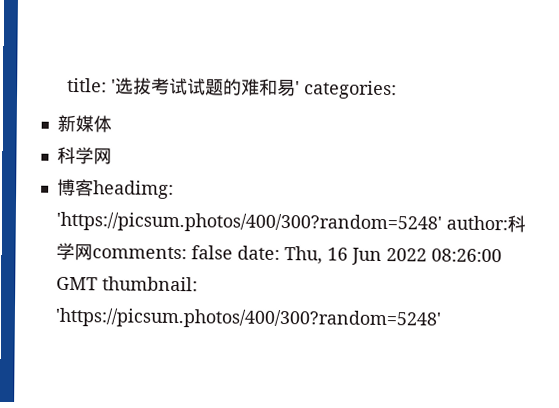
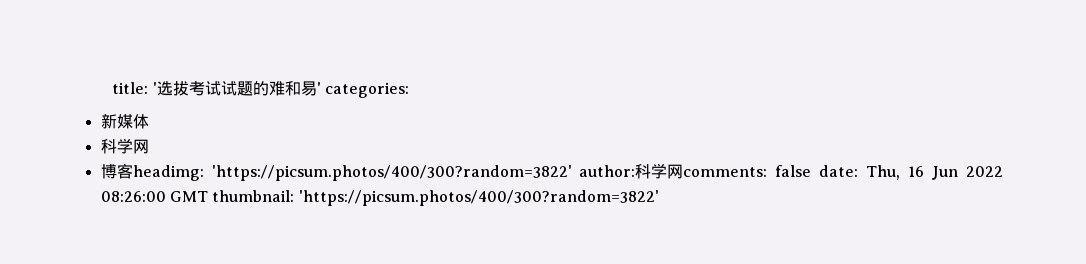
- 博客headimg: 'https://picsum.photos/400/300?random=5248' author:科学网comments: false date: Thu, 16 Jun 2022 08:26:00 GMT thumbnail: 'https://picsum.photos/400/300?random=5248'
+ 博客headimg: 'https://picsum.photos/400/300?random=3822' author:科学网comments: false date: Thu, 16 Jun 2022 08:26:00 GMT thumbnail: 'https://picsum.photos/400/300?random=3822'

